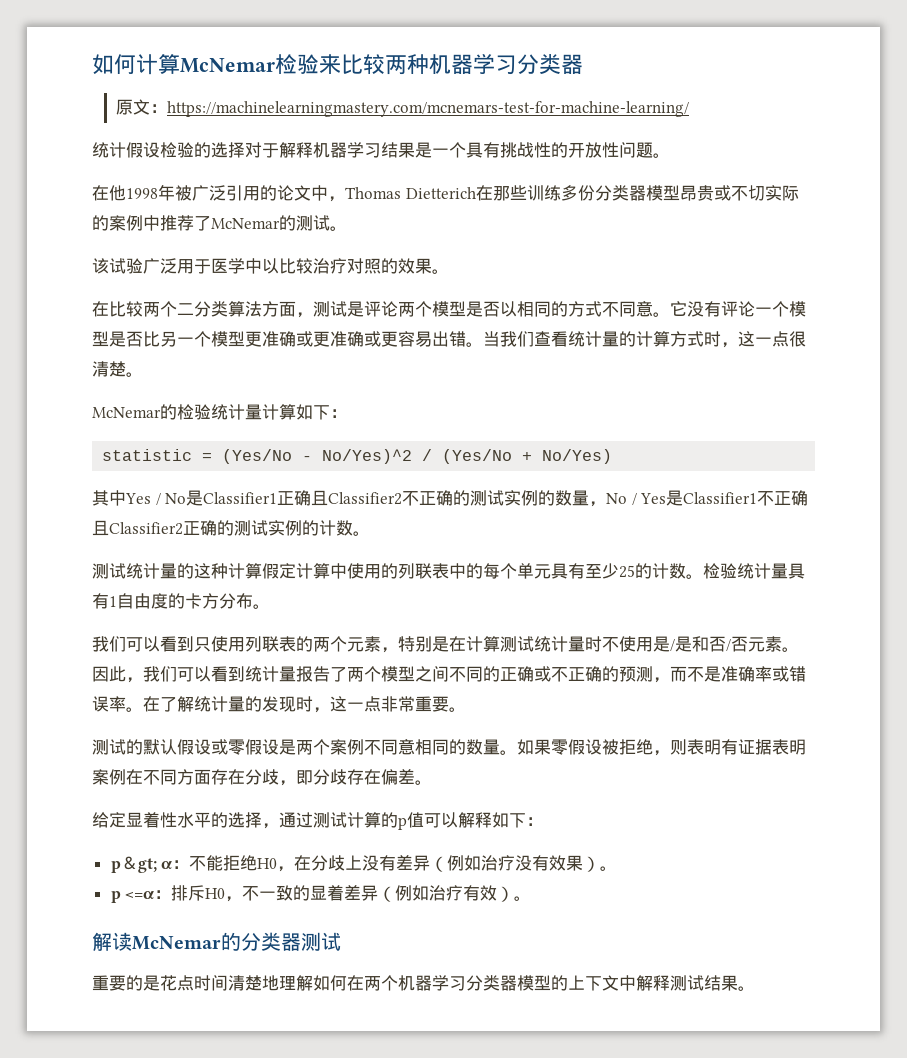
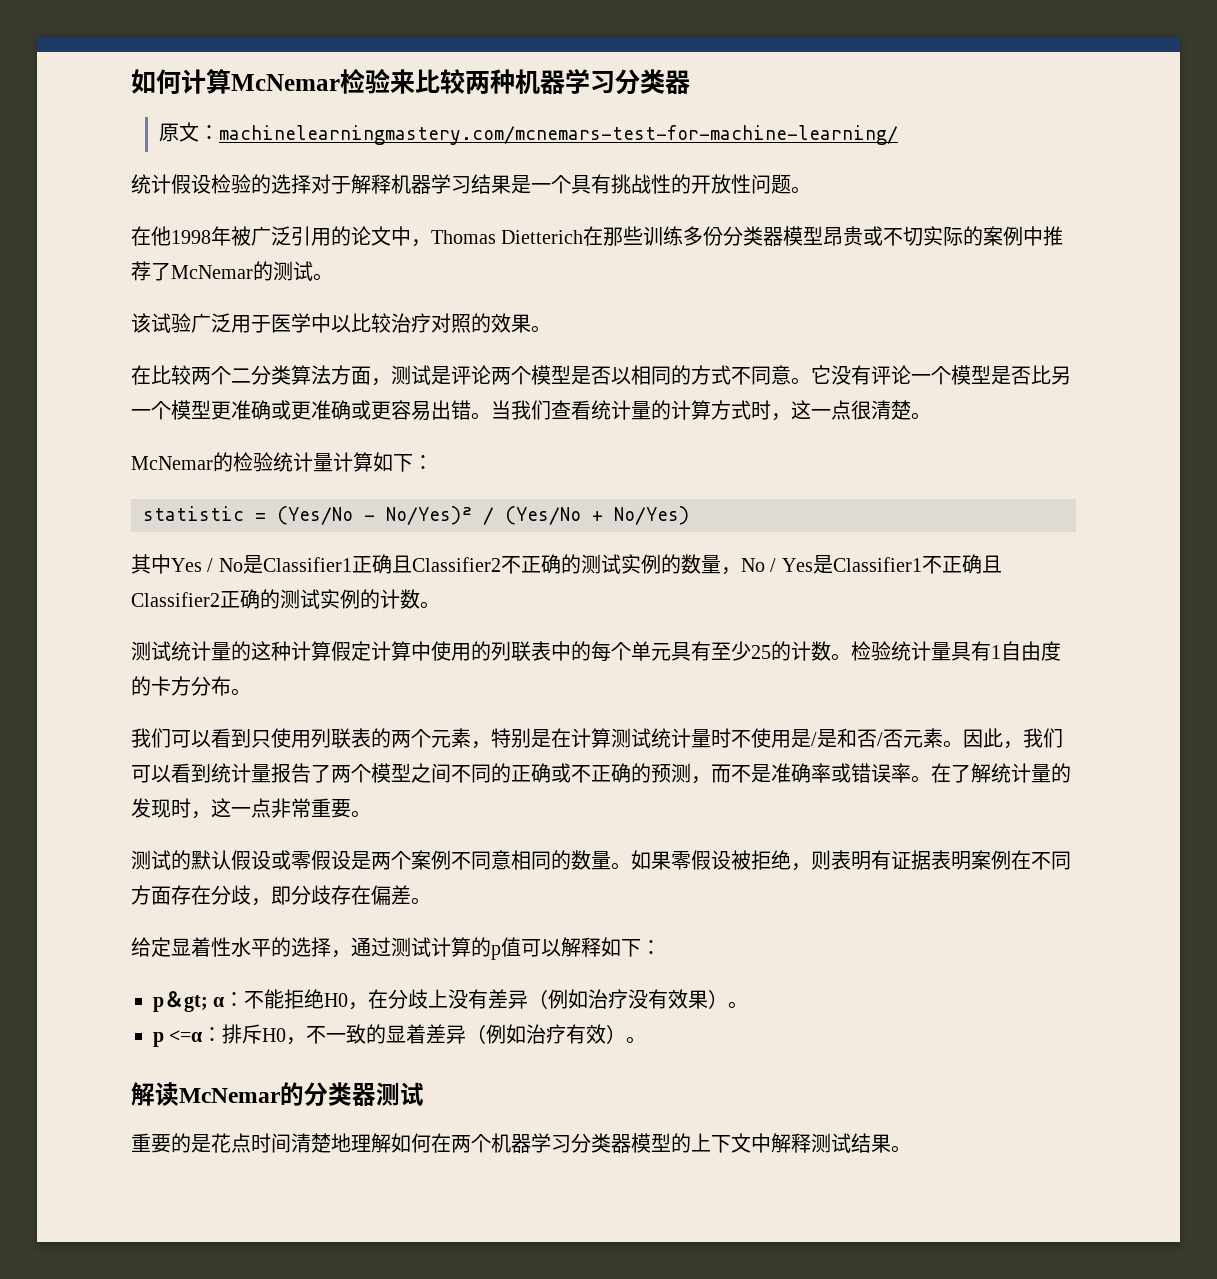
- 原文：https://machinelearningmastery.com/mcnemars-test-for-machine-learning/
+ 原文：machinelearningmastery.com/mcnemars-test-for-machine-learning/
- statistic = (Yes/No - No/Yes)^2 / (Yes/No + No/Yes)
+ statistic = (Yes/No - No/Yes)² / (Yes/No + No/Yes)

